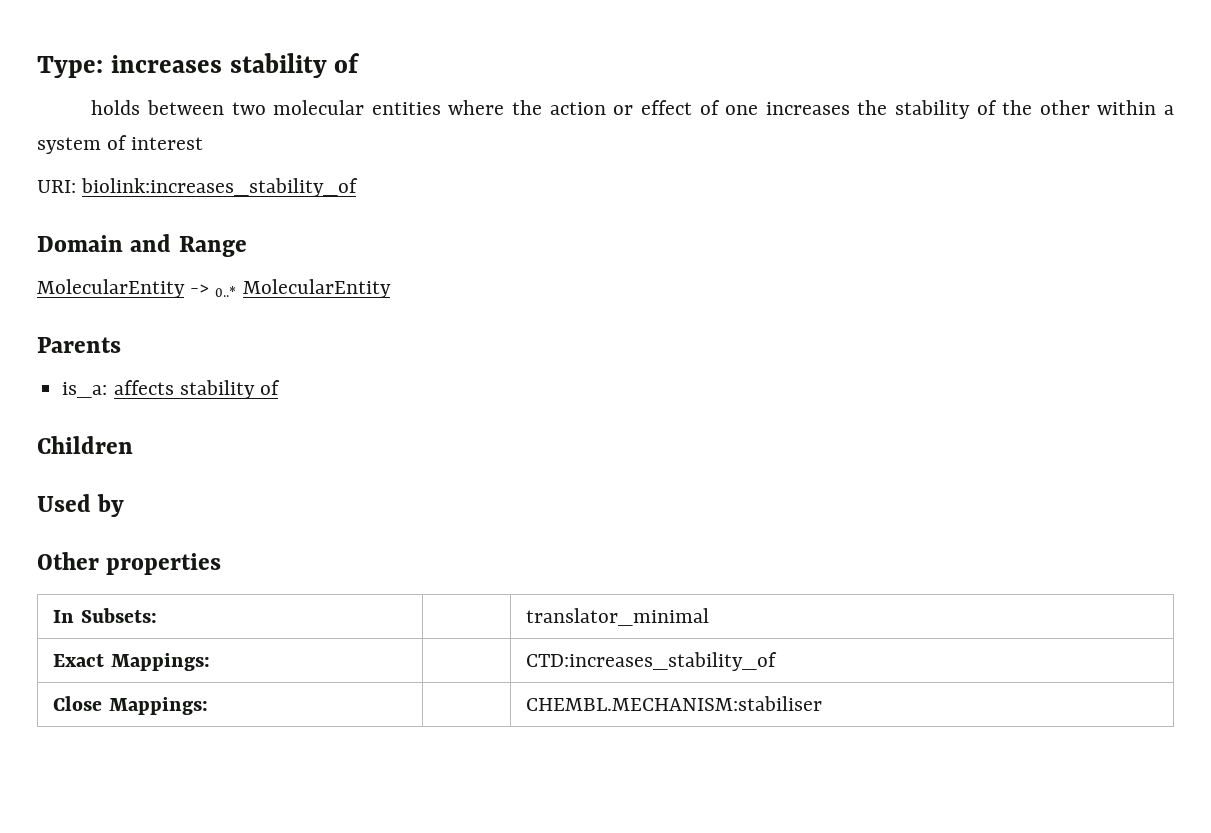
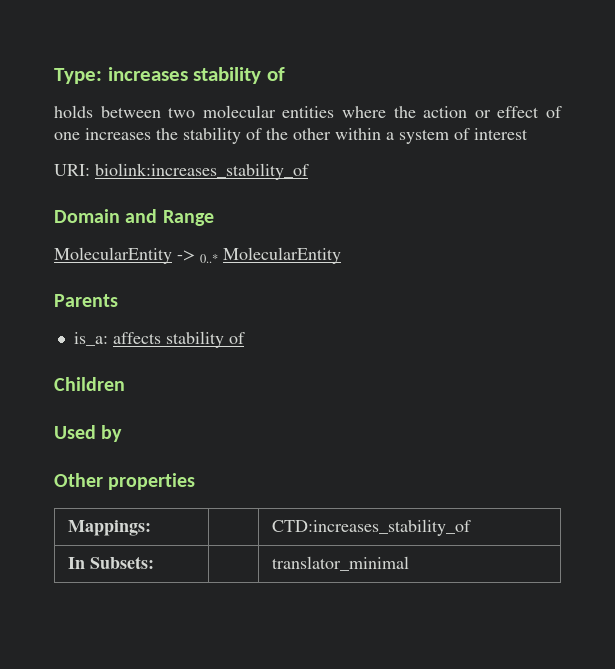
+ Mappings: | | CTD:increases_stability_of
- Exact Mappings: | | CTD:increases_stability_of
- Close Mappings: | | CHEMBL.MECHANISM:stabiliser

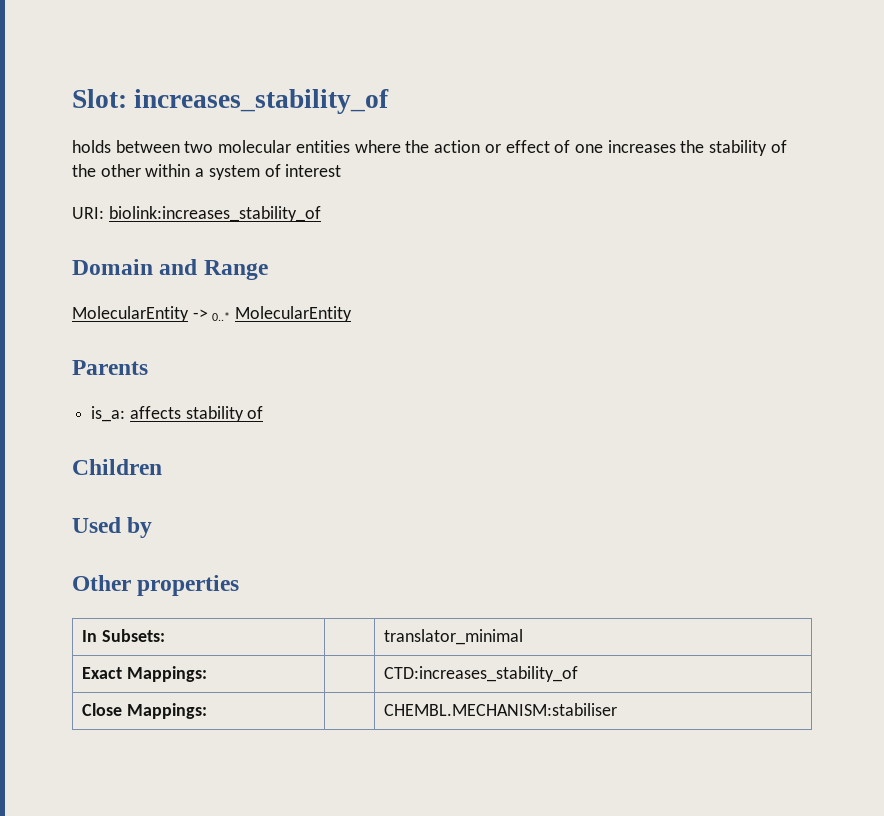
- Type: increases stability of
+ Slot: increases_stability_of
- Mappings: | | CTD:increases_stability_of
+ In Subsets: | | translator_minimal
+ Exact Mappings: | | CTD:increases_stability_of
- In Subsets: | | translator_minimal
+ Close Mappings: | | CHEMBL.MECHANISM:stabiliser

